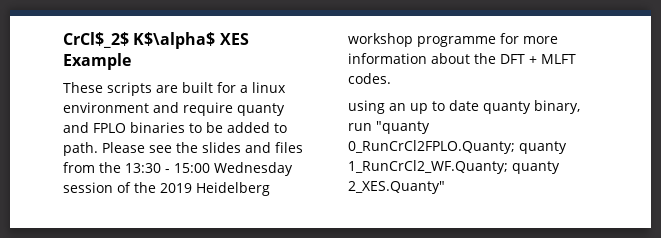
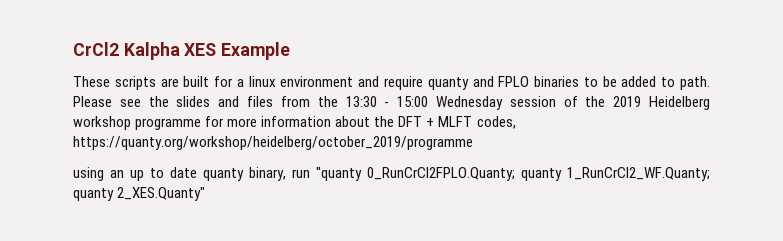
- CrCl$_2$ K$\alpha$ XES Example
+ CrCl2 Kalpha XES Example
- Please see the slides and files from the 13:30 - 15:00 Wednesday session of the 2019 Heidelberg workshop programme for more information about the DFT + MLFT codes.
+ Please see the slides and files from the 13:30 - 15:00 Wednesday session of the 2019 Heidelberg workshop programme for more information about the DFT + MLFT codes, https://quanty.org/workshop/heidelberg/october_2019/programme

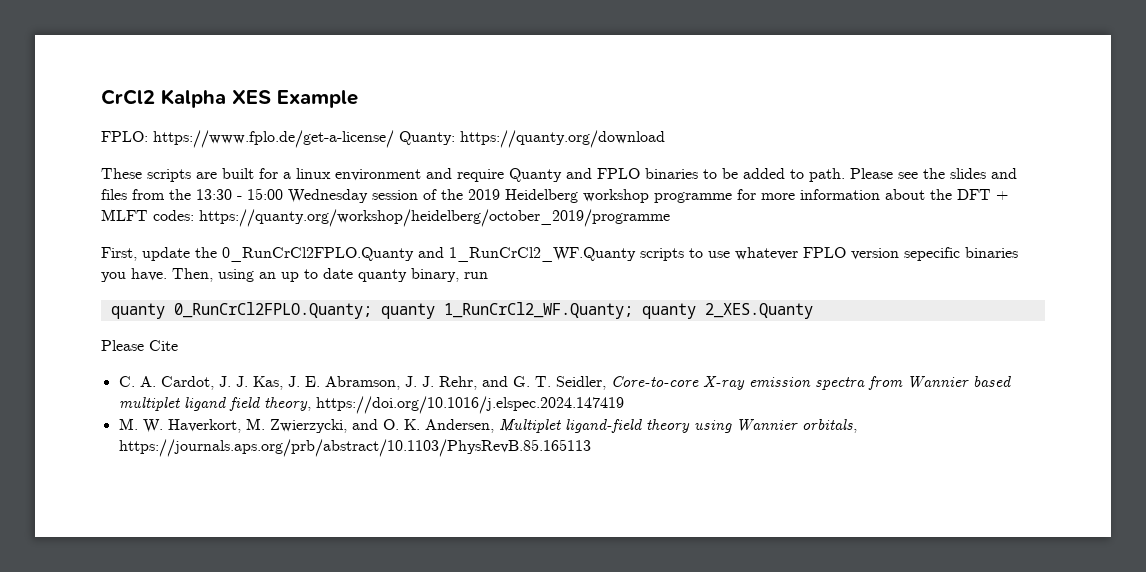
+ FPLO: https://www.fplo.de/get-a-license/ Quanty: https://quanty.org/download
- These scripts are built for a linux environment and require quanty and FPLO binaries to be added to path.
+ These scripts are built for a linux environment and require Quanty and FPLO binaries to be added to path.
- Please see the slides and files from the 13:30 - 15:00 Wednesday session of the 2019 Heidelberg workshop programme for more information about the DFT + MLFT codes, https://quanty.org/workshop/heidelberg/october_2019/programme
+ Please see the slides and files from the 13:30 - 15:00 Wednesday session of the 2019 Heidelberg workshop programme for more information about the DFT + MLFT codes: https://quanty.org/workshop/heidelberg/october_2019/programme
- using an up to date quanty binary, run "quanty 0_RunCrCl2FPLO.Quanty; quanty 1_RunCrCl2_WF.Quanty; quanty 2_XES.Quanty"
+ First, update the 0_RunCrCl2FPLO.Quanty and 1_RunCrCl2_WF.Quanty scripts to use whatever FPLO version sepecific binaries you have. Then, using an up to date quanty binary, run
+ quanty 0_RunCrCl2FPLO.Quanty; quanty 1_RunCrCl2_WF.Quanty; quanty 2_XES.Quanty
+ Please Cite
+ C. A. Cardot, J. J. Kas, J. E. Abramson, J. J. Rehr, and G. T. Seidler, Core-to-core X-ray emission spectra from Wannier based multiplet ligand field theory, https://doi.org/10.1016/j.elspec.2024.147419
+ M. W. Haverkort, M. Zwierzycki, and O. K. Andersen, Multiplet ligand-field theory using Wannier orbitals, https://journals.aps.org/prb/abstract/10.1103/PhysRevB.85.165113

